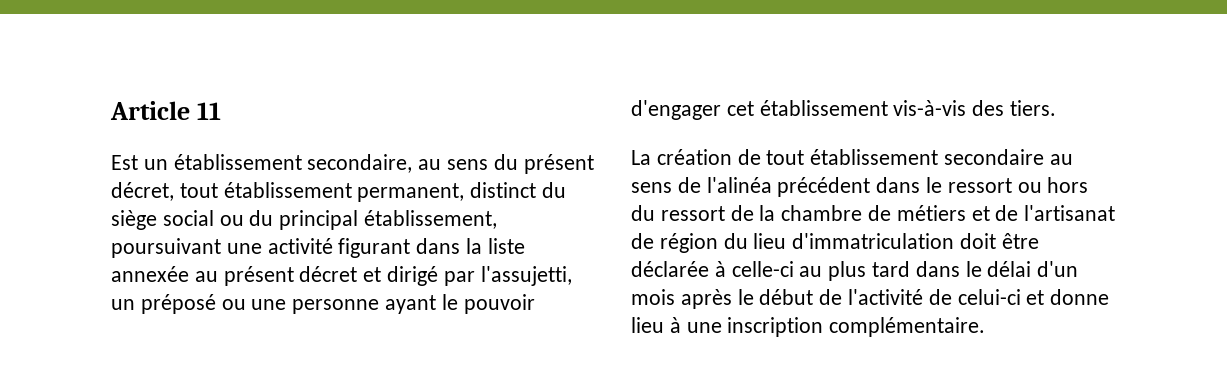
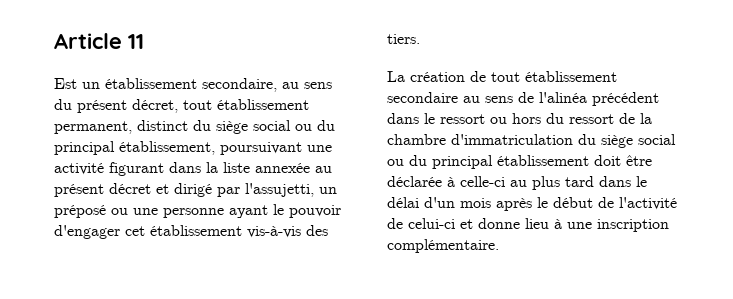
- La création de tout établissement secondaire au sens de l'alinéa précédent dans le ressort ou hors du ressort de la chambre de métiers et de l'artisanat de région du lieu d'immatriculation doit être déclarée à celle-ci au plus tard dans le délai d'un mois après le début de l'activité de celui-ci et donne lieu à une inscription complémentaire.
+ La création de tout établissement secondaire au sens de l'alinéa précédent dans le ressort ou hors du ressort de la chambre d'immatriculation du siège social ou du principal établissement doit être déclarée à celle-ci au plus tard dans le délai d'un mois après le début de l'activité de celui-ci et donne lieu à une inscription complémentaire.

